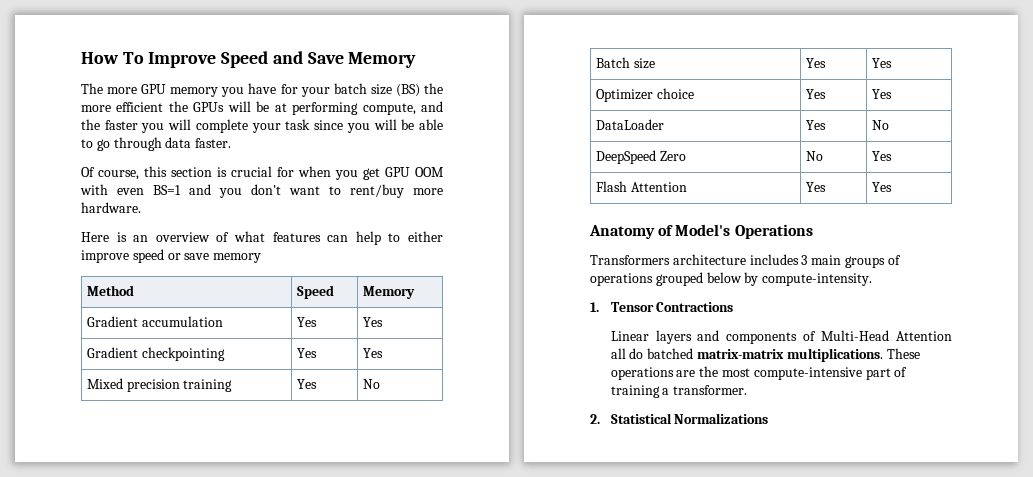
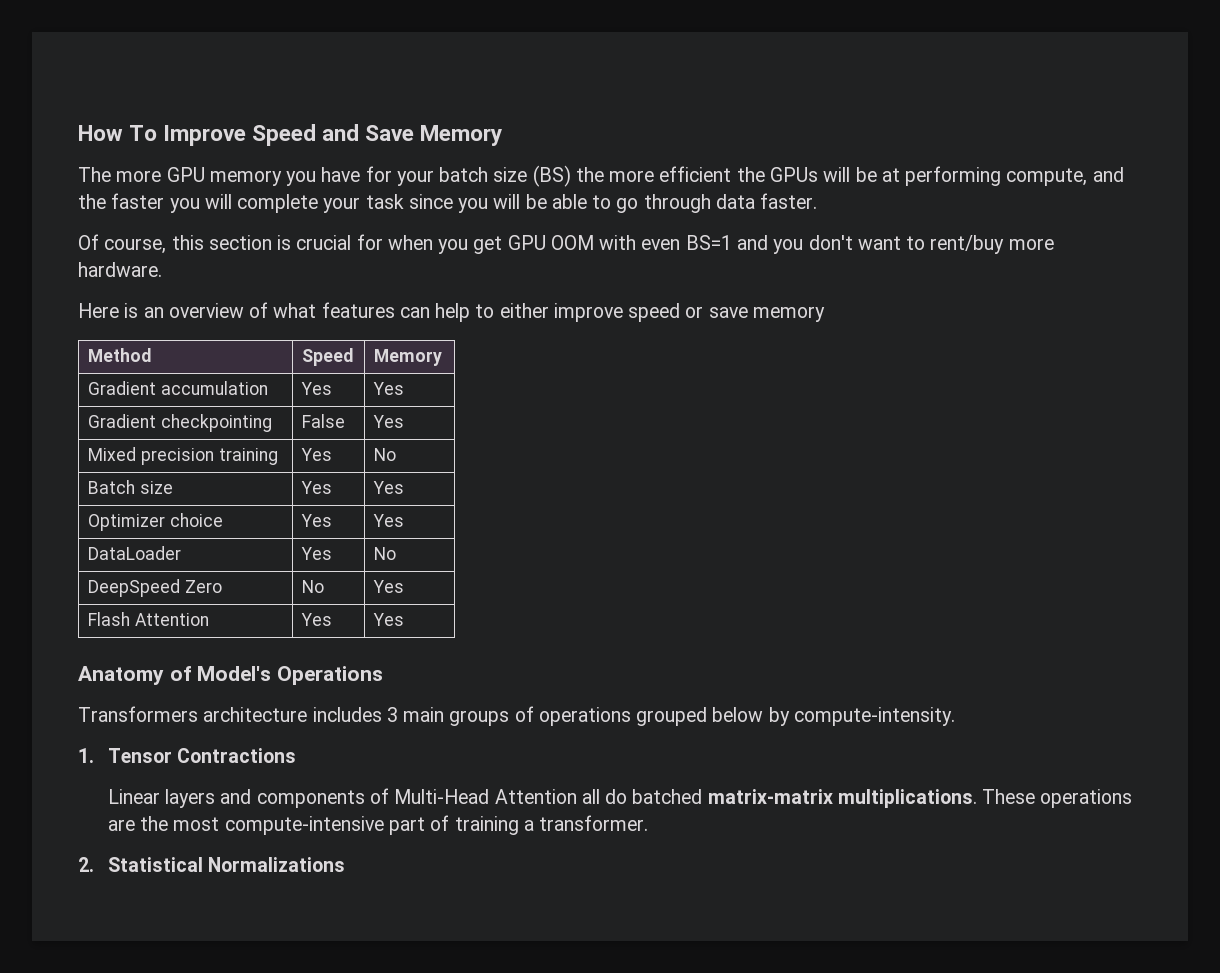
- Gradient checkpointing | Yes | Yes
+ Gradient checkpointing | False | Yes

